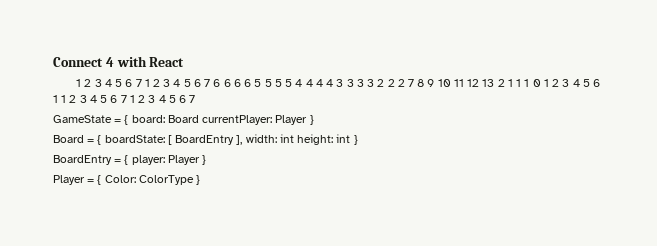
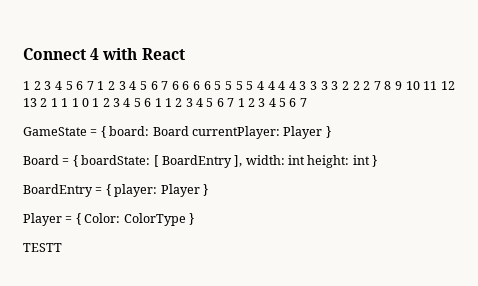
+ TESTT

